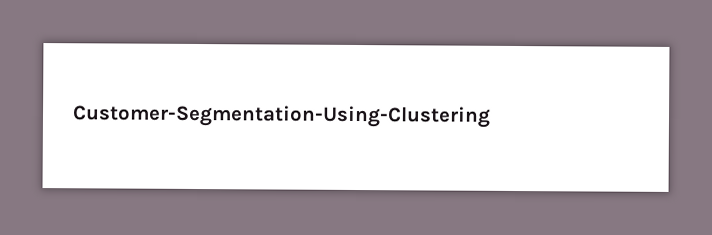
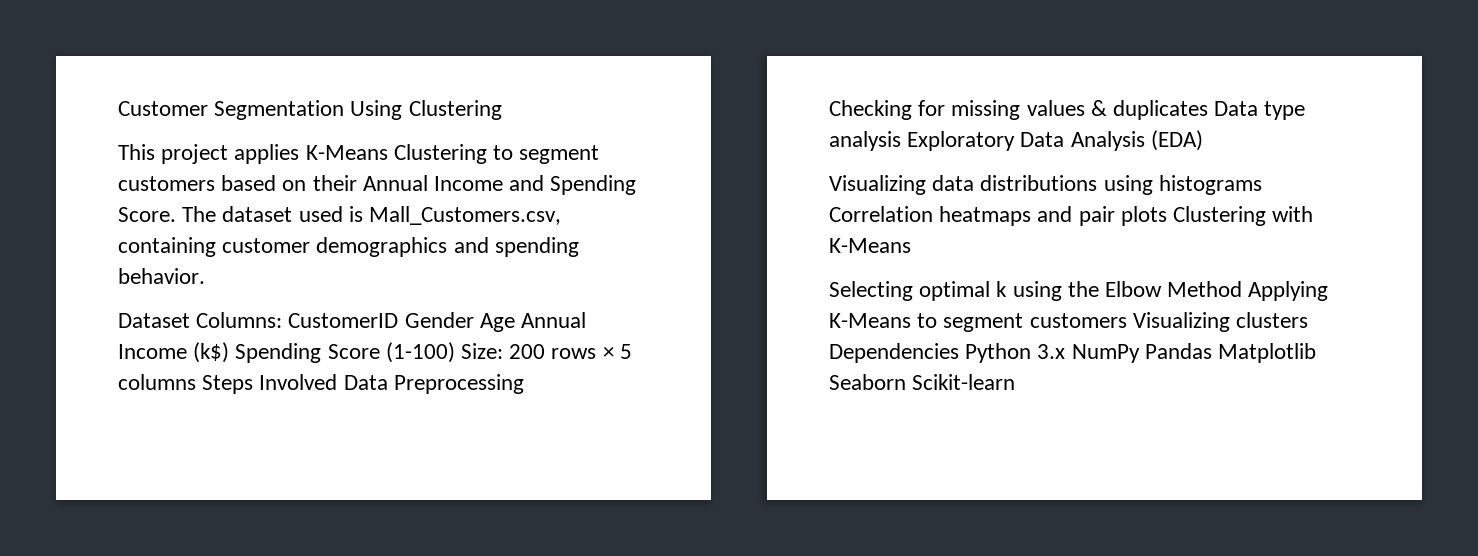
- Customer-Segmentation-Using-Clustering
+ Customer Segmentation Using Clustering
+ This project applies K-Means Clustering to segment customers based on their Annual Income and Spending Score. The dataset used is Mall_Customers.csv, containing customer demographics and spending behavior.
+ Dataset Columns: CustomerID Gender Age Annual Income (k$) Spending Score (1-100) Size: 200 rows × 5 columns Steps Involved Data Preprocessing
+ Checking for missing values & duplicates Data type analysis Exploratory Data Analysis (EDA)
+ Visualizing data distributions using histograms Correlation heatmaps and pair plots Clustering with K-Means
+ Selecting optimal k using the Elbow Method Applying K-Means to segment customers Visualizing clusters Dependencies Python 3.x NumPy Pandas Matplotlib Seaborn Scikit-learn

